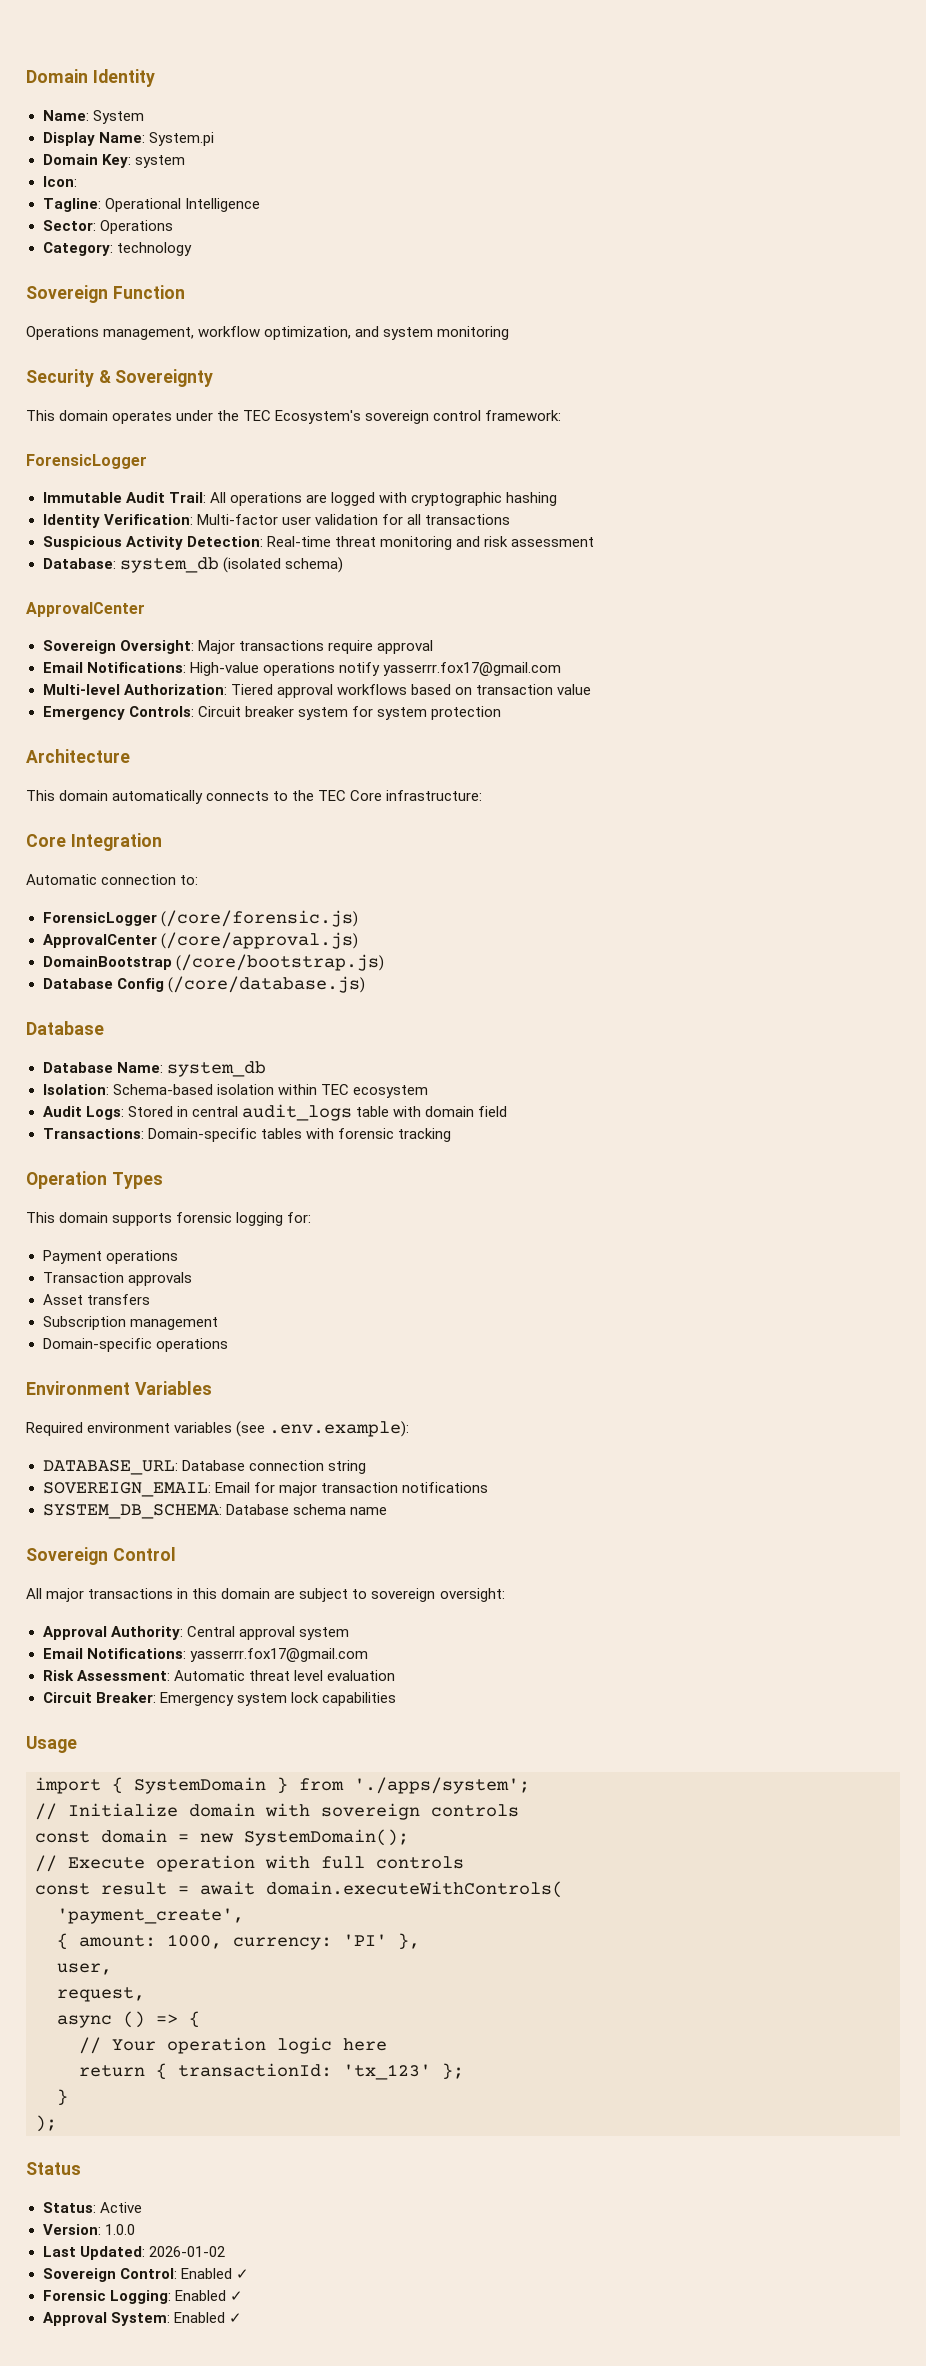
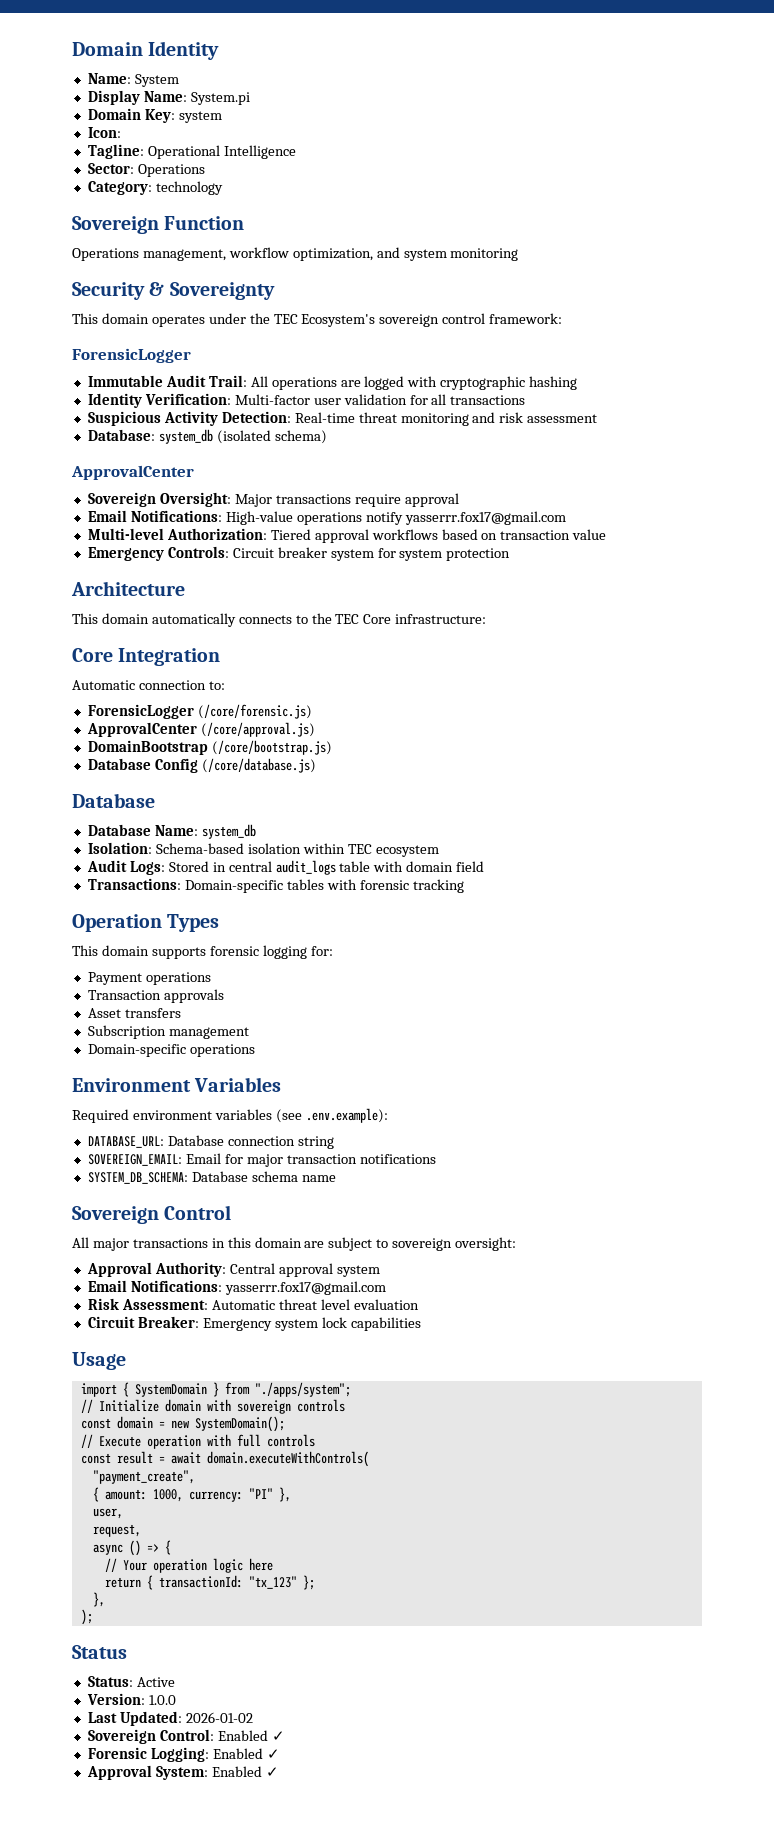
- import { SystemDomain } from './apps/system';
+ import { SystemDomain } from "./apps/system";
- 'payment_create',
+ "payment_create",
- { amount: 1000, currency: 'PI' },
+ { amount: 1000, currency: "PI" },
- return { transactionId: 'tx_123' };
- }
+ return { transactionId: "tx_123" };
+ },

